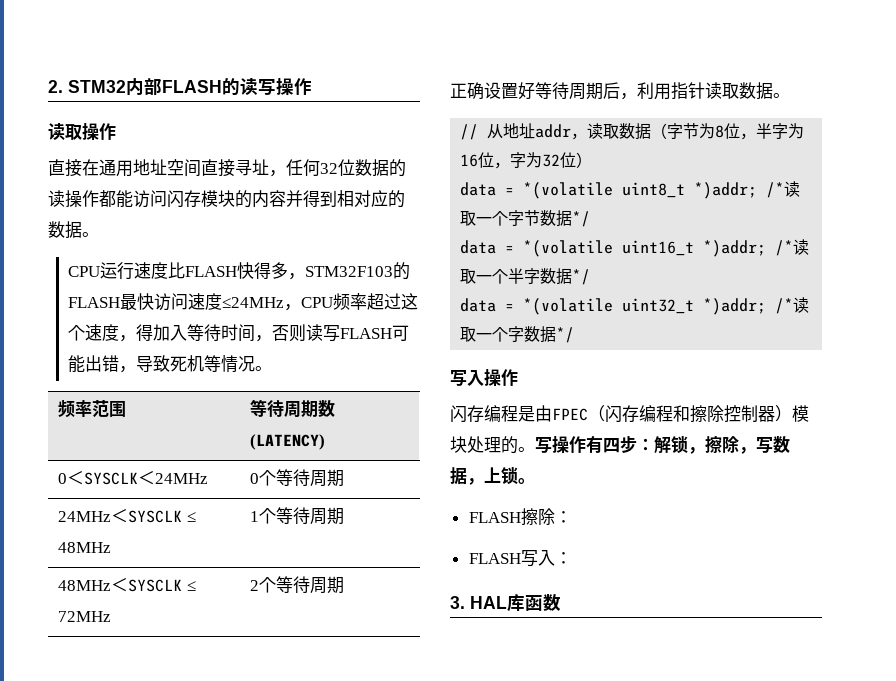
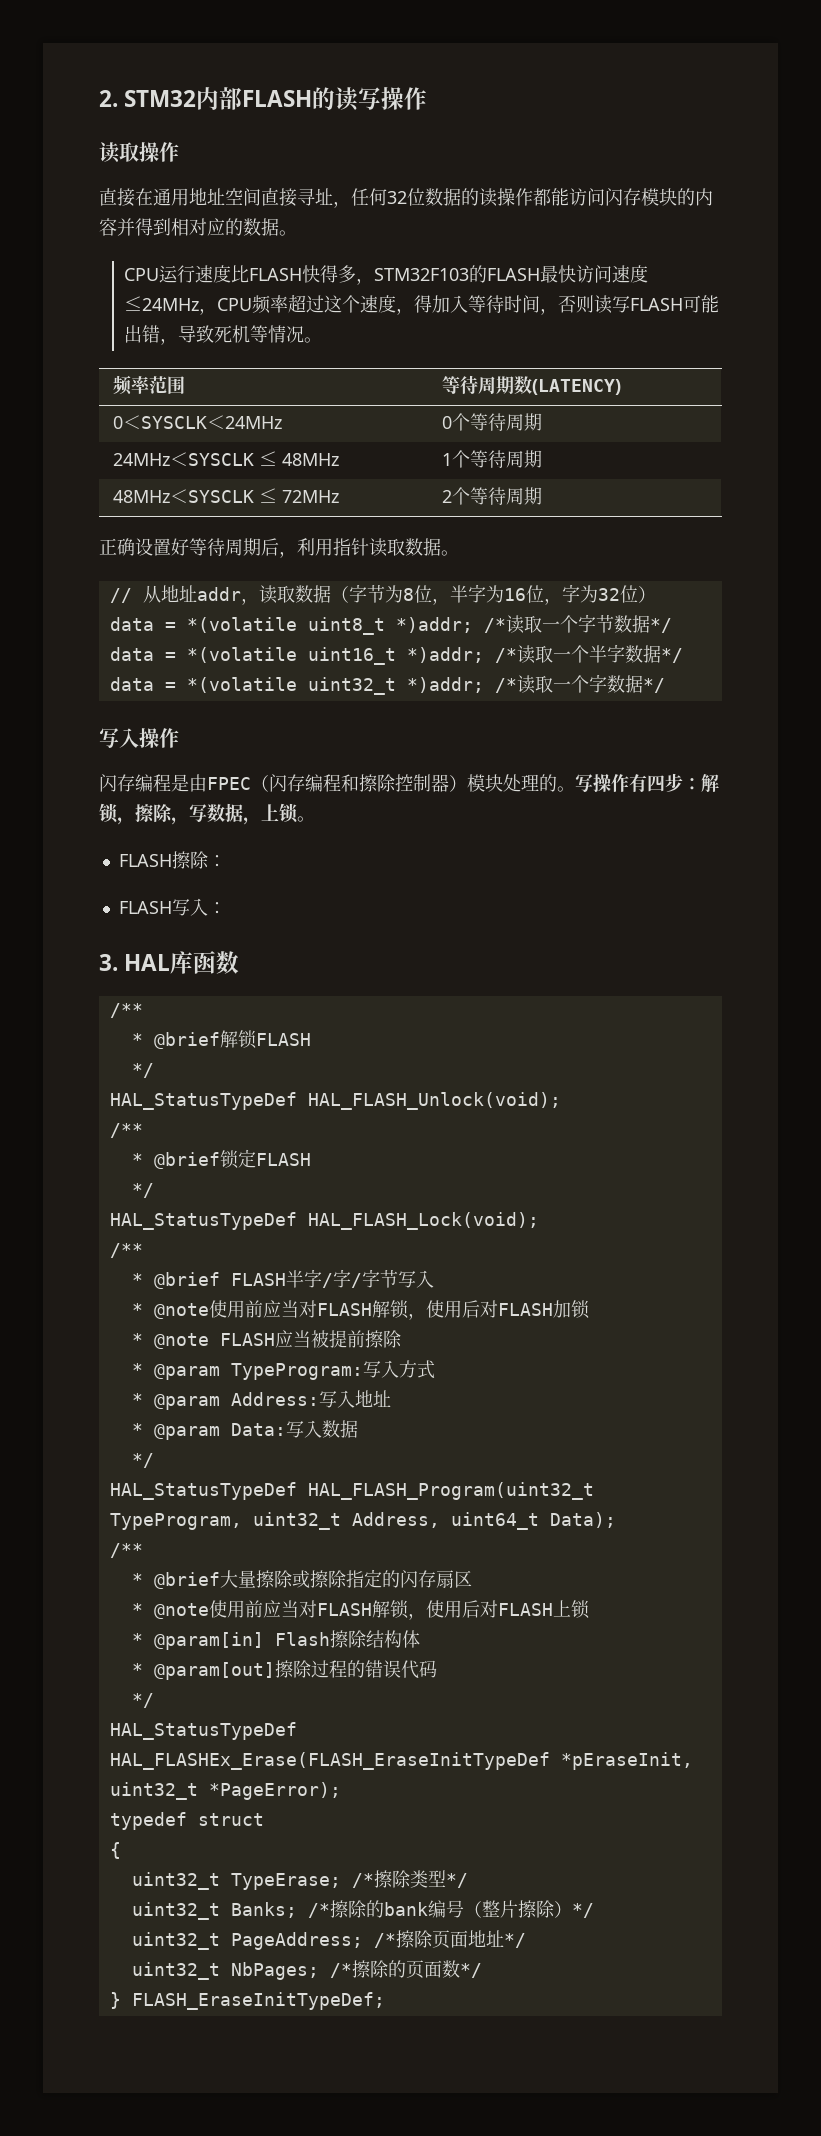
  3. HAL库函数
+ /**
+ * @brief解锁FLASH
+ */
+ HAL_StatusTypeDef HAL_FLASH_Unlock(void);
+ /**
+ * @brief锁定FLASH
+ */
+ HAL_StatusTypeDef HAL_FLASH_Lock(void);
+ /**
+ * @brief FLASH半字/字/字节写入
+ * @note使用前应当对FLASH解锁，使用后对FLASH加锁
+ * @note FLASH应当被提前擦除
+ * @param TypeProgram:写入方式
+ * @param Address:写入地址
+ * @param Data:写入数据
+ */
+ HAL_StatusTypeDef HAL_FLASH_Program(uint32_t TypeProgram, uint32_t Address, uint64_t Data);
+ /**
+ * @brief大量擦除或擦除指定的闪存扇区
+ * @note使用前应当对FLASH解锁，使用后对FLASH上锁
+ * @param[in] Flash擦除结构体
+ * @param[out]擦除过程的错误代码
+ */
+ HAL_StatusTypeDef HAL_FLASHEx_Erase(FLASH_EraseInitTypeDef *pEraseInit, uint32_t *PageError);
+ typedef struct
+ {
+ uint32_t TypeErase; /*擦除类型*/
+ uint32_t Banks; /*擦除的bank编号（整片擦除）*/
+ uint32_t PageAddress; /*擦除页面地址*/
+ uint32_t NbPages; /*擦除的页面数*/
+ } FLASH_EraseInitTypeDef;

